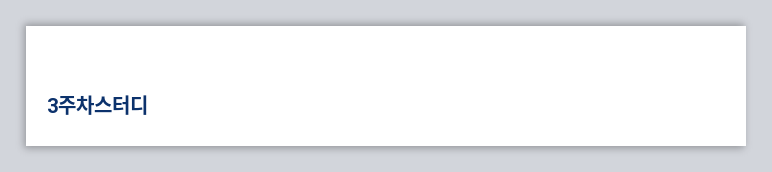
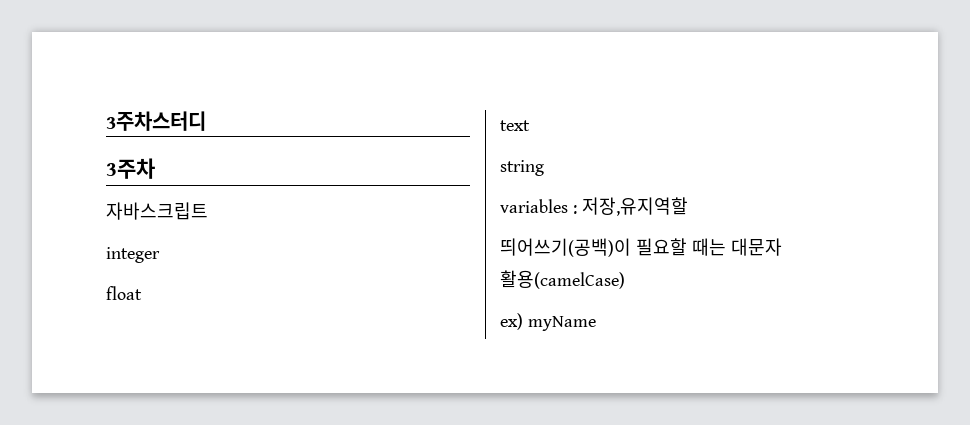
+ 3주차
+ 자바스크립트
+ integer
+ float
+ text
+ string
+ variables : 저장,유지역할
+ 띄어쓰기(공백)이 필요할 때는 대문자 활용(camelCase)
+ ex) myName

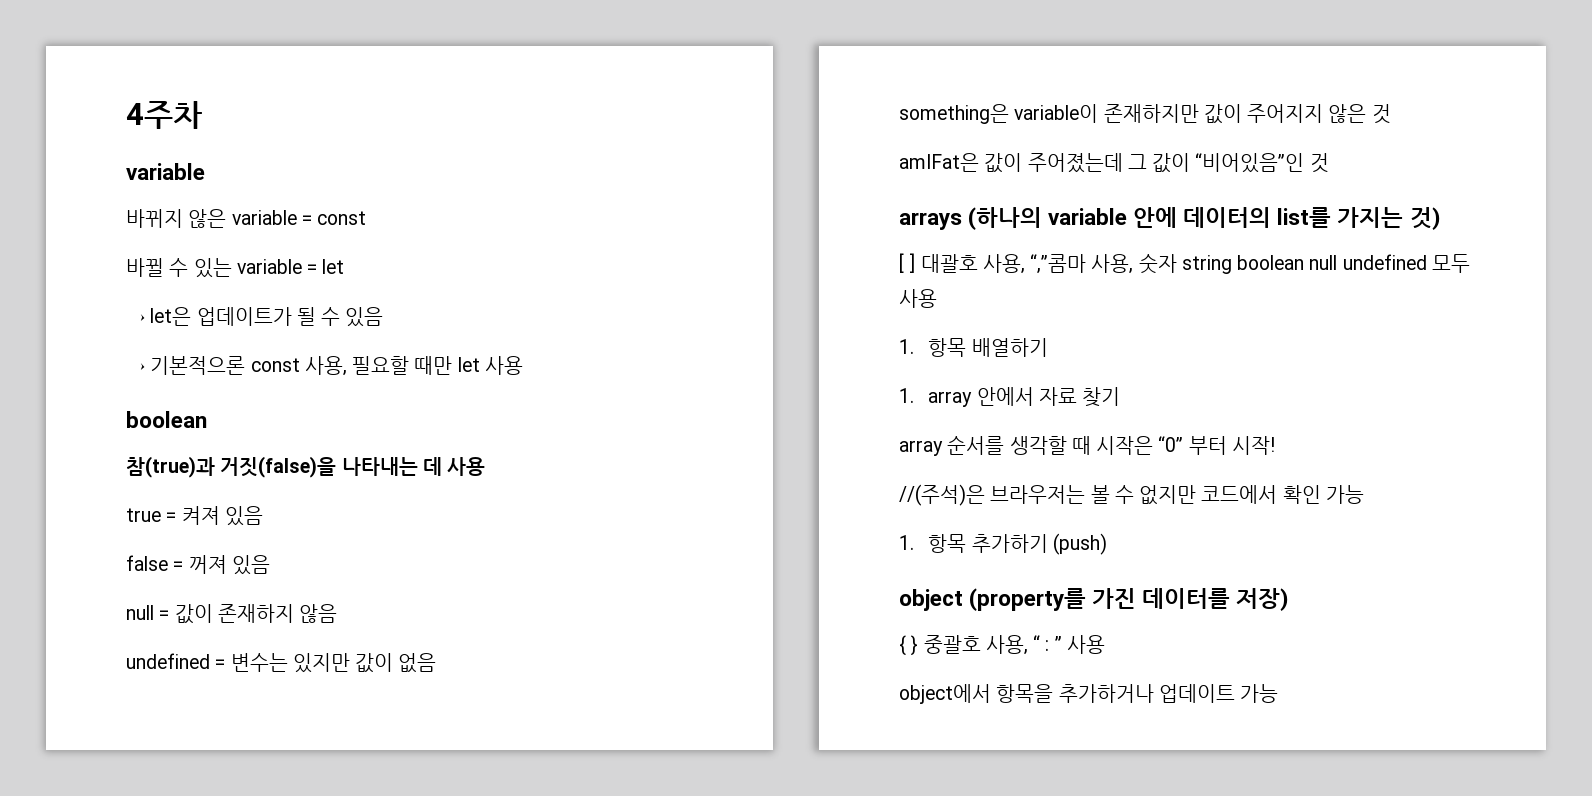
- 3주차스터디
- 3주차
- 자바스크립트
- integer
- float
- text
- string
- variables : 저장,유지역할
- 띄어쓰기(공백)이 필요할 때는 대문자 활용(camelCase)
- ex) myName
+ 4주차
+ variable
+ 바뀌지 않은 variable = const
+ 바뀔 수 있는 variable = let
+ → let은 업데이트가 될 수 있음
+ → 기본적으론 const 사용, 필요할 때만 let 사용
+ boolean
+ 참(true)과 거짓(false)을 나타내는 데 사용
+ true = 켜져 있음
+ false = 꺼져 있음
+ null = 값이 존재하지 않음
+ undefined = 변수는 있지만 값이 없음
+ something은 variable이 존재하지만 값이 주어지지 않은 것
+ amIFat은 값이 주어졌는데 그 값이 “비어있음”인 것
+ arrays (하나의 variable 안에 데이터의 list를 가지는 것)
+ [ ] 대괄호 사용, “,”콤마 사용, 숫자 string boolean null undefined 모두 사용
+ 1. 항목 배열하기
+ 1. array 안에서 자료 찾기
+ array 순서를 생각할 때 시작은 “0” 부터 시작!
+ //(주석)은 브라우저는 볼 수 없지만 코드에서 확인 가능
+ 1. 항목 추가하기 (push)
+ object (property를 가진 데이터를 저장)
+ { } 중괄호 사용, “ : ” 사용
+ object에서 항목을 추가하거나 업데이트 가능

